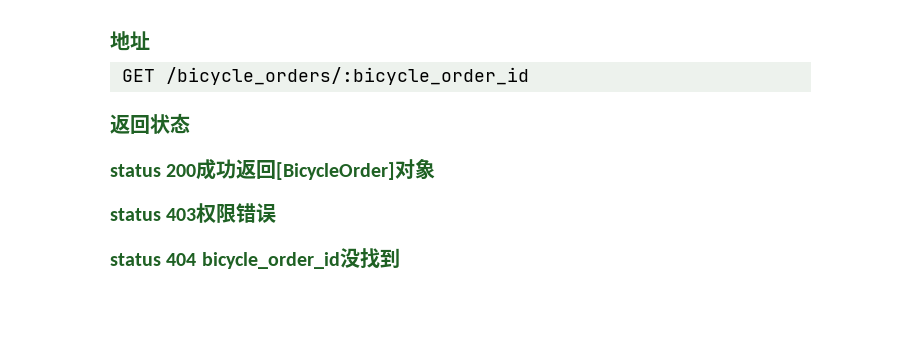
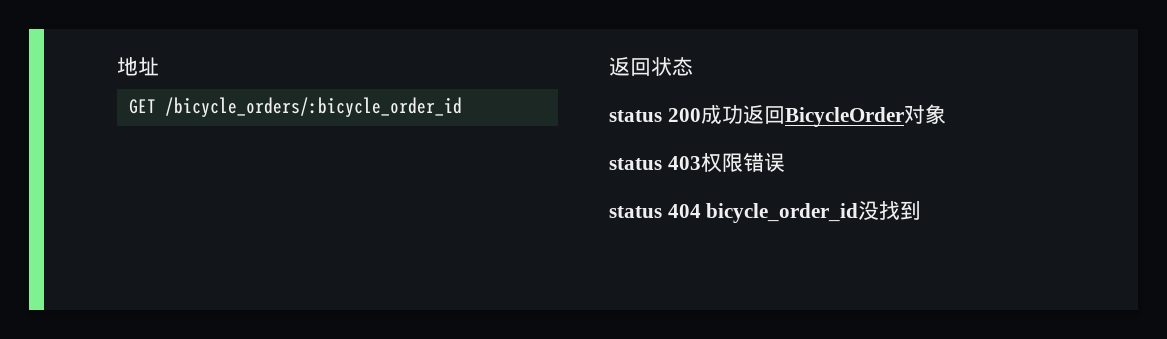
- status 200成功返回[BicycleOrder]对象
+ status 200成功返回BicycleOrder对象

